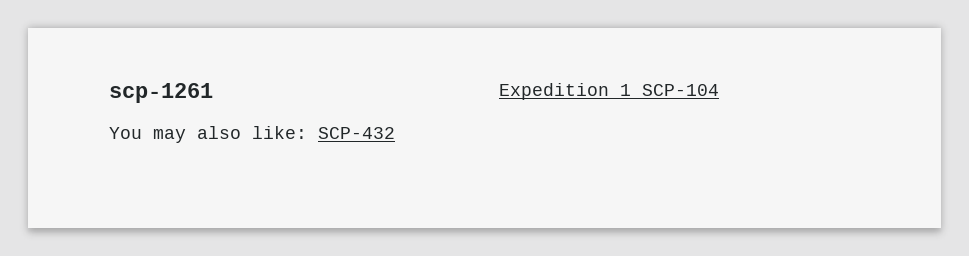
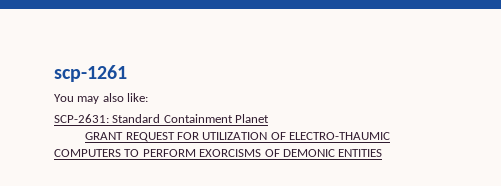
- You may also like: SCP-432 Expedition 1 SCP-104
+ You may also like:
+ SCP-2631: Standard Containment Planet
+ GRANT REQUEST FOR UTILIZATION OF ELECTRO-THAUMIC COMPUTERS TO PERFORM EXORCISMS OF DEMONIC ENTITIES

